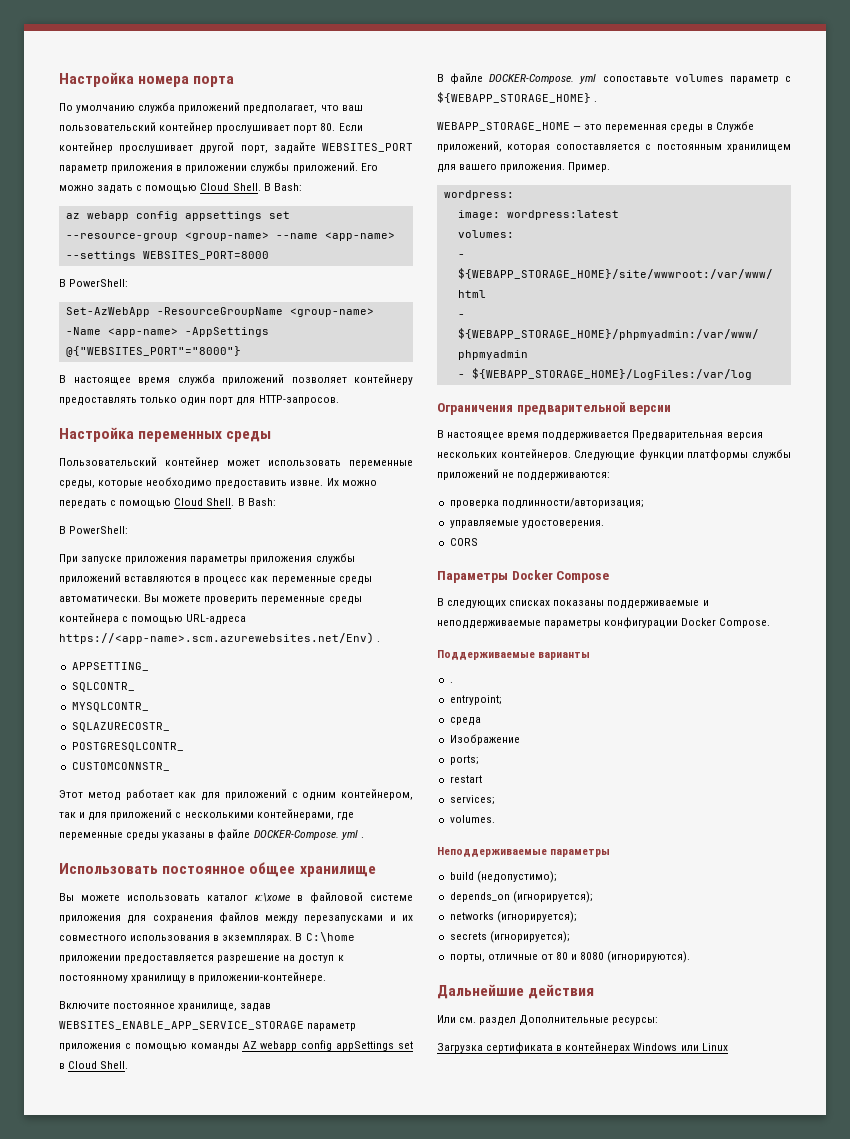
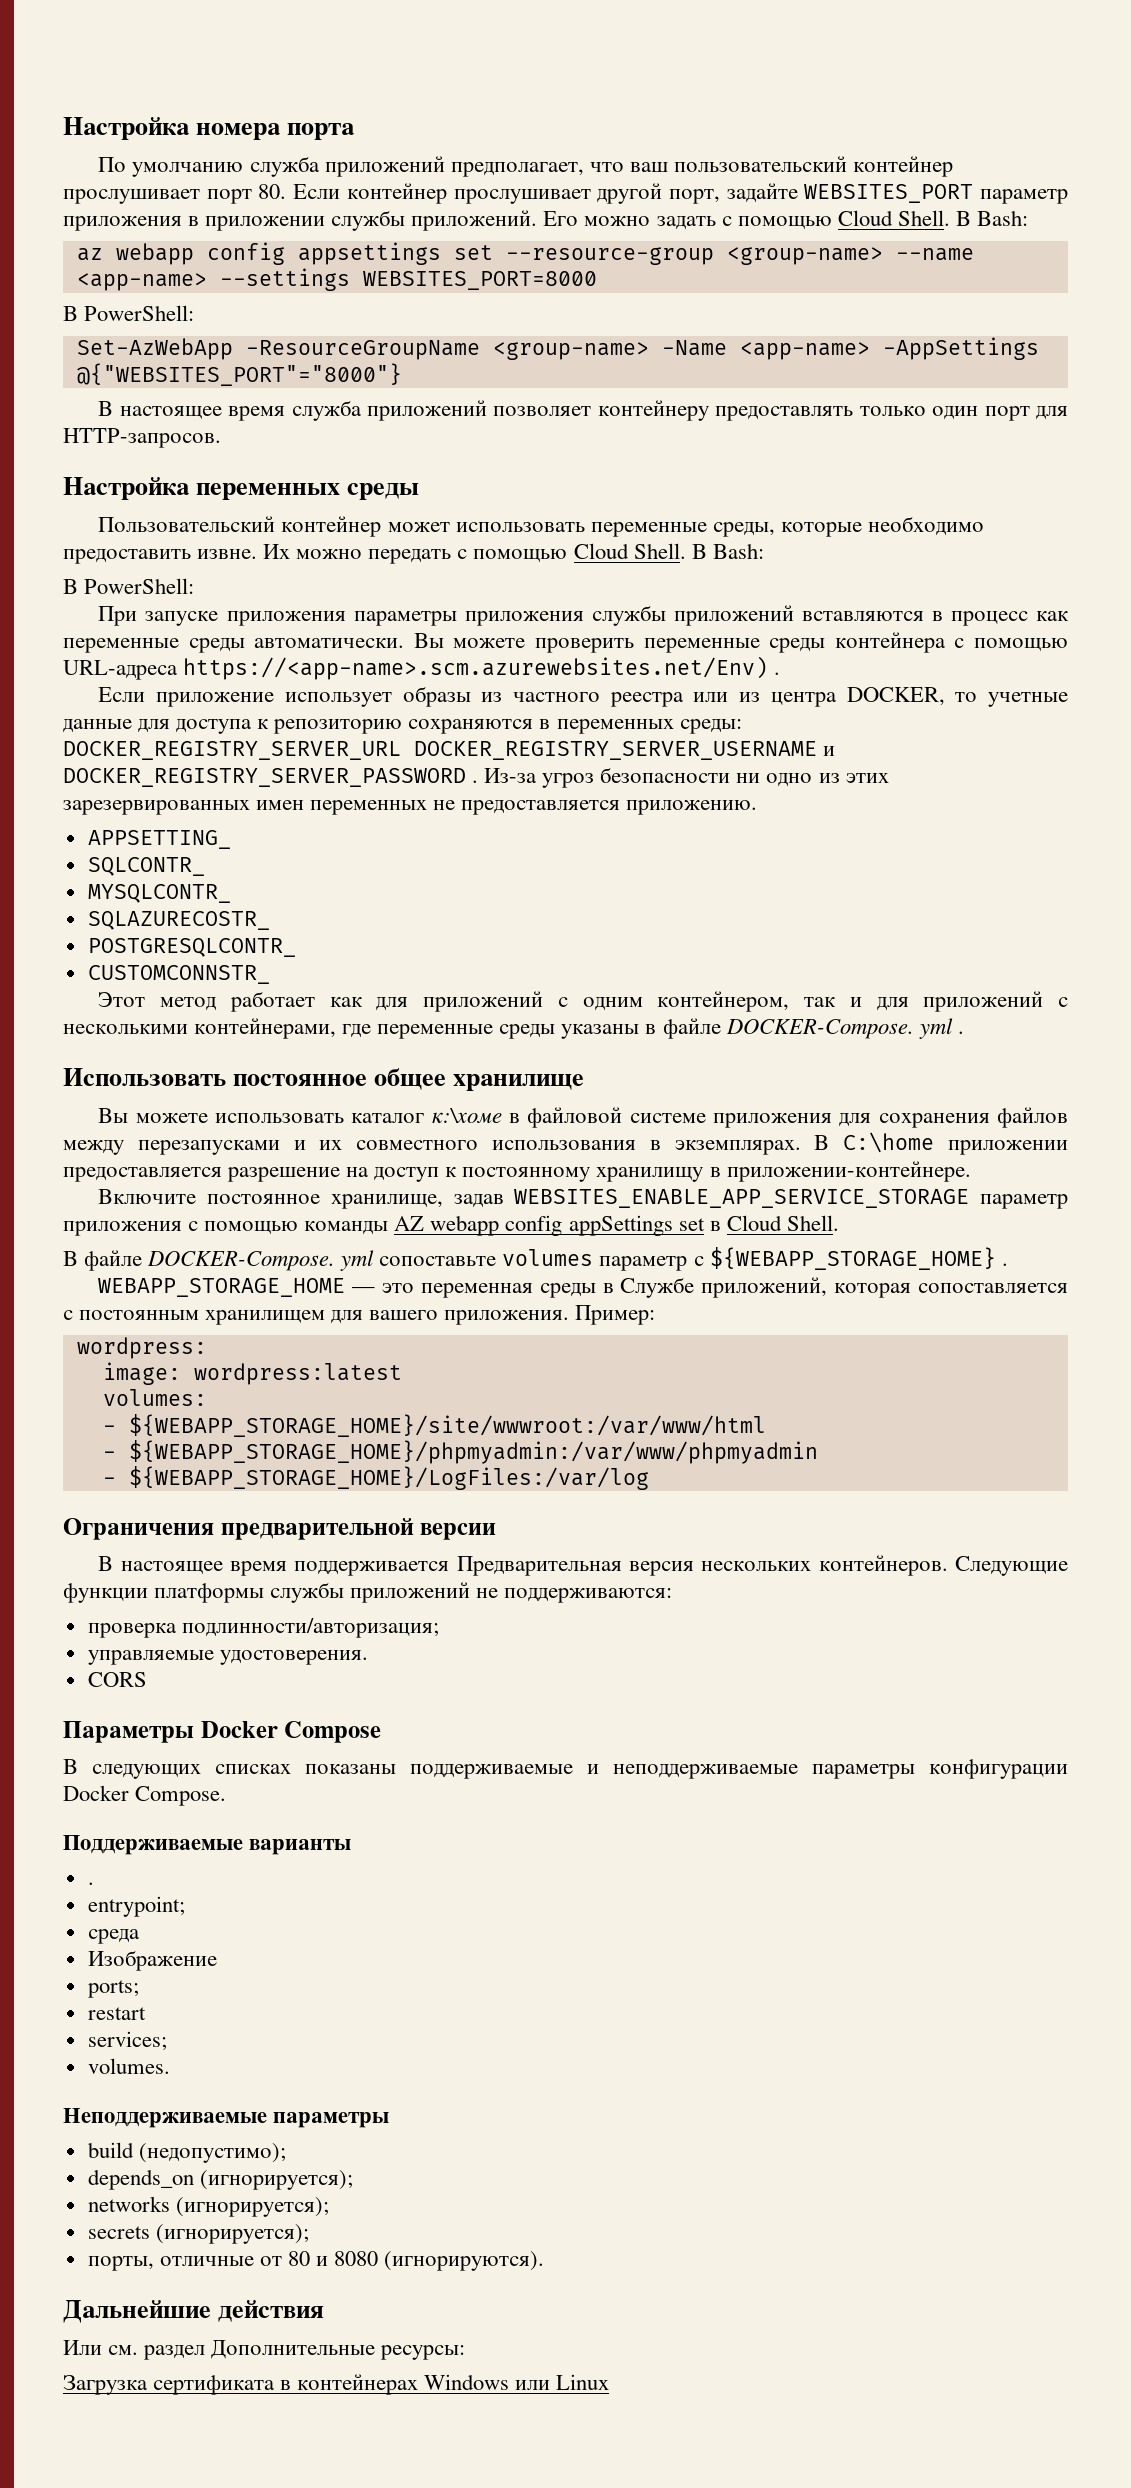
+ Если приложение использует образы из частного реестра или из центра DOCKER, то учетные данные для доступа к репозиторию сохраняются в переменных среды: DOCKER_REGISTRY_SERVER_URL DOCKER_REGISTRY_SERVER_USERNAME и DOCKER_REGISTRY_SERVER_PASSWORD . Из-за угроз безопасности ни одно из этих зарезервированных имен переменных не предоставляется приложению.
- Пример.
+ Пример:

